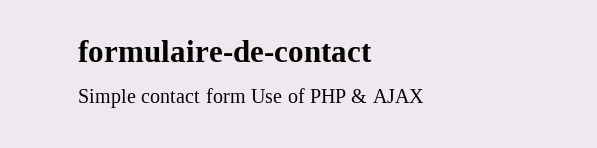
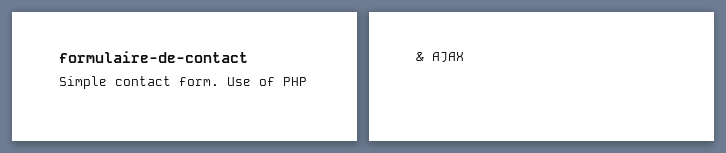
- Simple contact form Use of PHP & AJAX
+ Simple contact form. Use of PHP & AJAX

